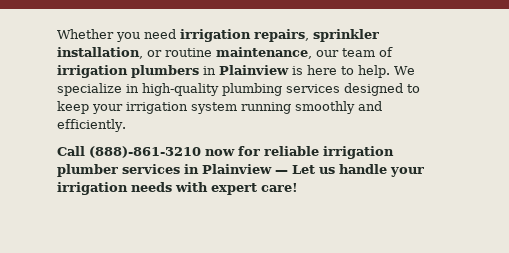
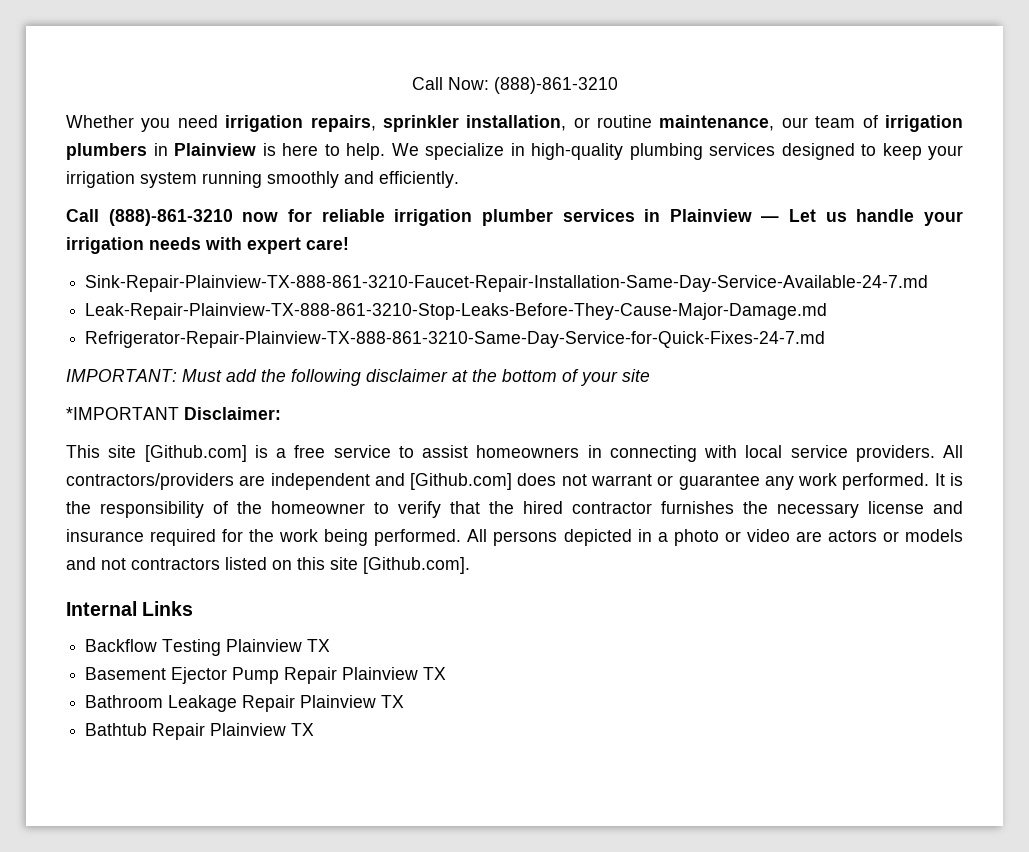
+ Call Now: (888)-861-3210
+ Sink-Repair-Plainview-TX-888-861-3210-Faucet-Repair-Installation-Same-Day-Service-Available-24-7.md
+ Leak-Repair-Plainview-TX-888-861-3210-Stop-Leaks-Before-They-Cause-Major-Damage.md
+ Refrigerator-Repair-Plainview-TX-888-861-3210-Same-Day-Service-for-Quick-Fixes-24-7.md
+ IMPORTANT: Must add the following disclaimer at the bottom of your site
+ *IMPORTANT Disclaimer:
+ This site [Github.com] is a free service to assist homeowners in connecting with local service providers. All contractors/providers are independent and [Github.com] does not warrant or guarantee any work performed. It is the responsibility of the homeowner to verify that the hired contractor furnishes the necessary license and insurance required for the work being performed. All persons depicted in a photo or video are actors or models and not contractors listed on this site [Github.com].
+ Internal Links
+ Backflow Testing Plainview TX
+ Basement Ejector Pump Repair Plainview TX
+ Bathroom Leakage Repair Plainview TX
+ Bathtub Repair Plainview TX

